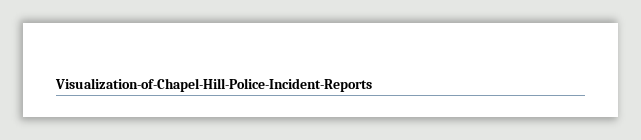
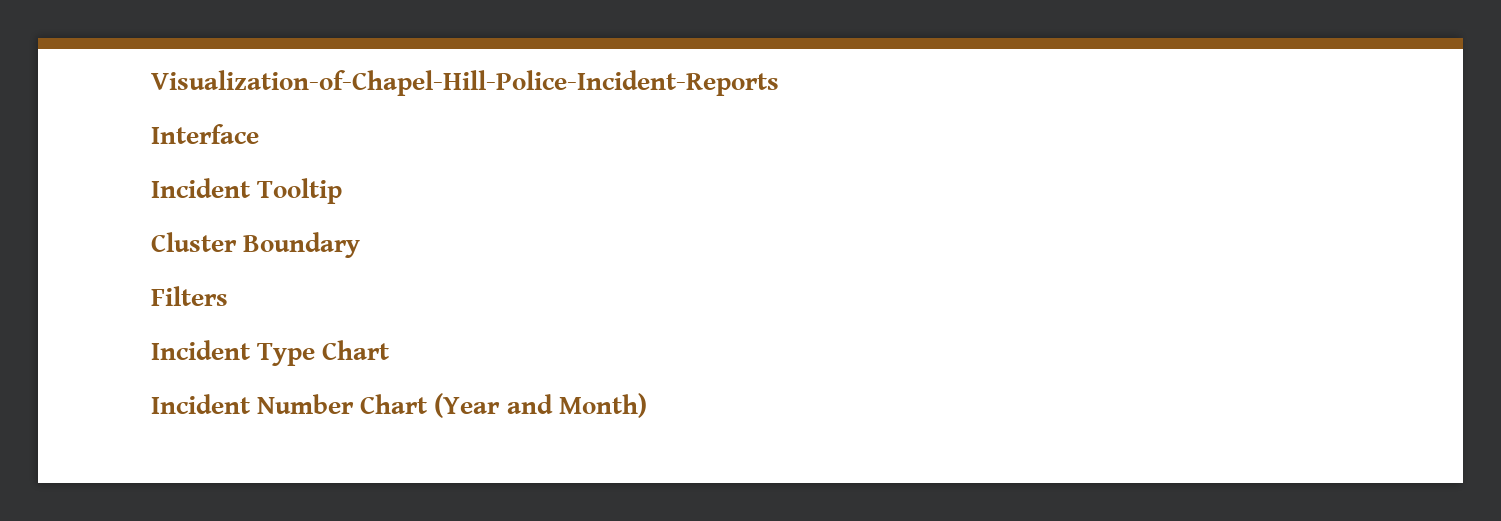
+ Interface
+ Incident Tooltip
+ Cluster Boundary
+ Filters
+ Incident Type Chart
+ Incident Number Chart (Year and Month)

